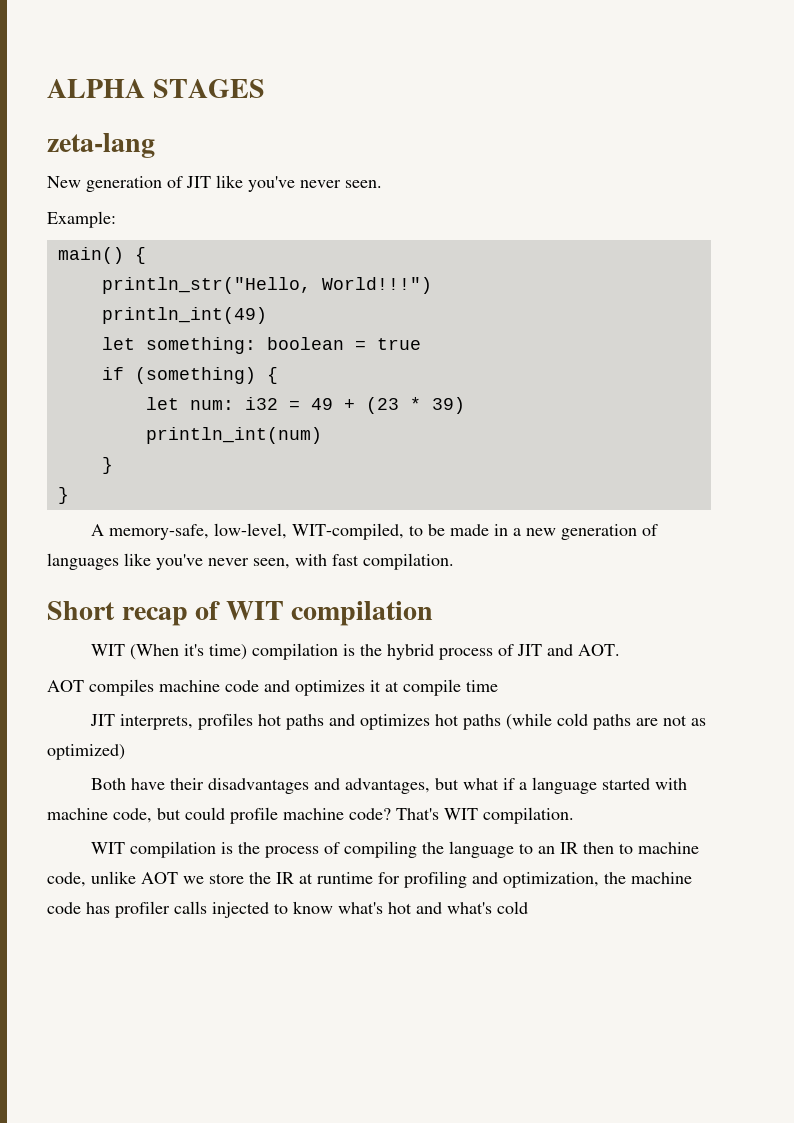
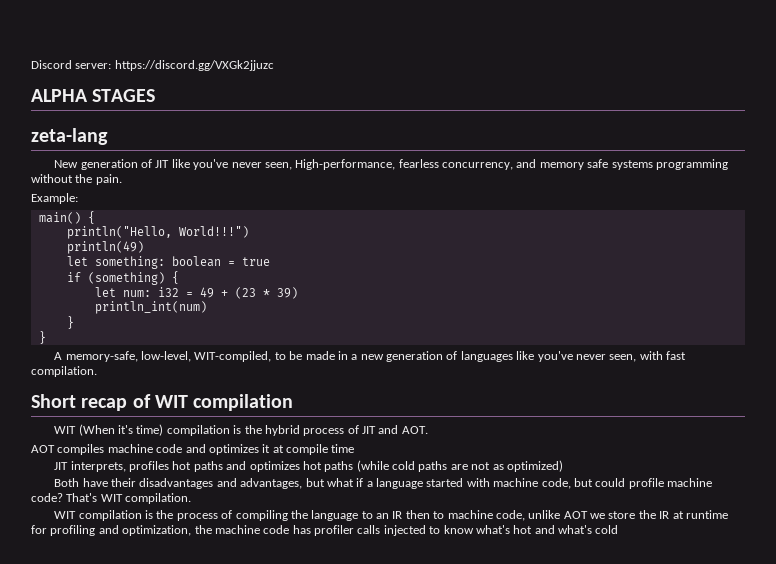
+ Discord server: https://discord.gg/VXGk2jjuzc
- New generation of JIT like you've never seen.
+ New generation of JIT like you've never seen, High-performance, fearless concurrency, and memory safe systems programming without the pain.
- println_str("Hello, World!!!")
+ println("Hello, World!!!")
- println_int(49)
+ println(49)

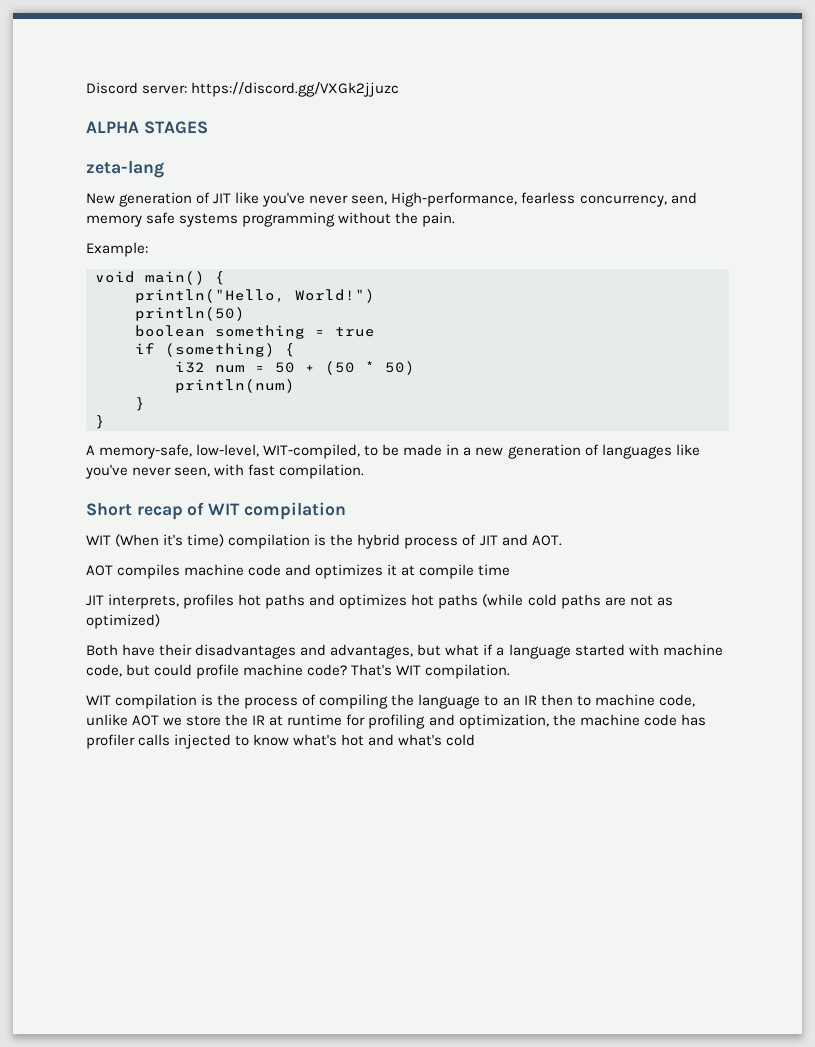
- main() {
+ void main() {
- println("Hello, World!!!")
- println(49)
- let something: boolean = true
+ println("Hello, World!")
+ println(50)
+ boolean something = true
- let num: i32 = 49 + (23 * 39)
- println_int(num)
+ i32 num = 50 + (50 * 50)
+ println(num)

